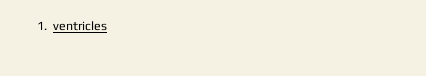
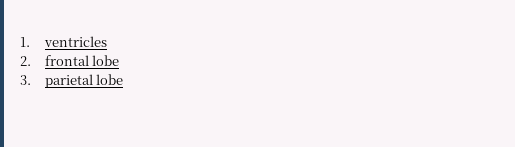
+ 2. frontal lobe
+ 3. parietal lobe

